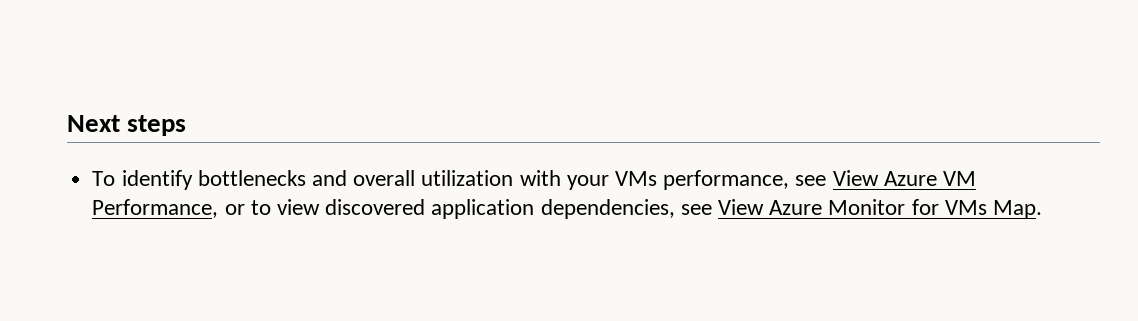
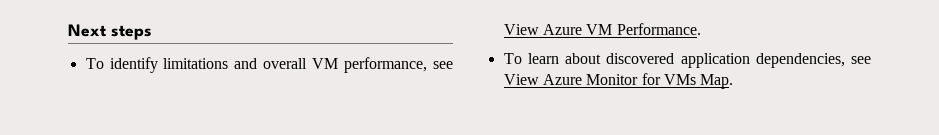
- To identify bottlenecks and overall utilization with your VMs performance, see View Azure VM Performance, or to view discovered application dependencies, see View Azure Monitor for VMs Map.
+ To identify limitations and overall VM performance, see View Azure VM Performance.
+ To learn about discovered application dependencies, see View Azure Monitor for VMs Map.

